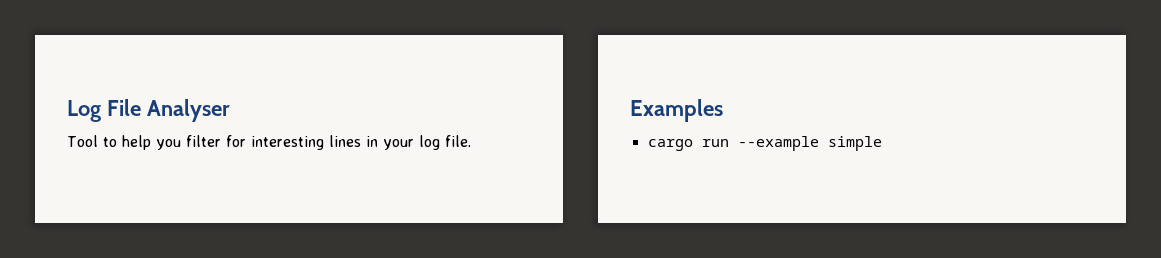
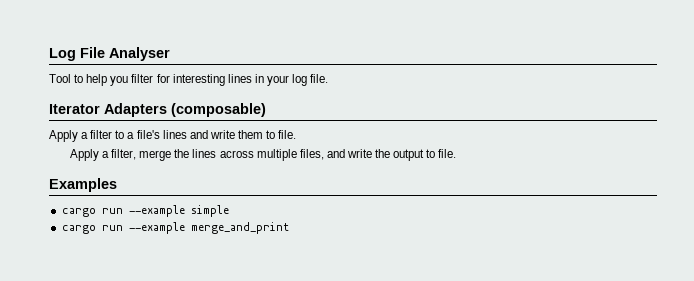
+ Iterator Adapters (composable)
+ Apply a filter to a file's lines and write them to file.
+ Apply a filter, merge the lines across multiple files, and write the output to file.
+ cargo run --example merge_and_print

